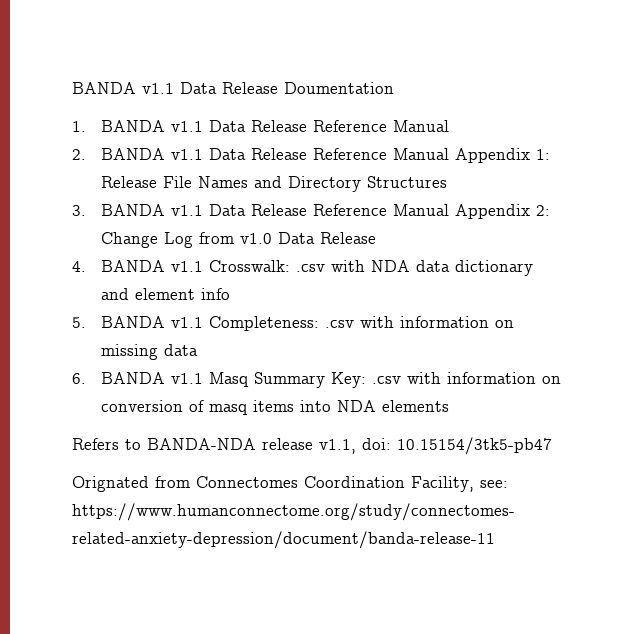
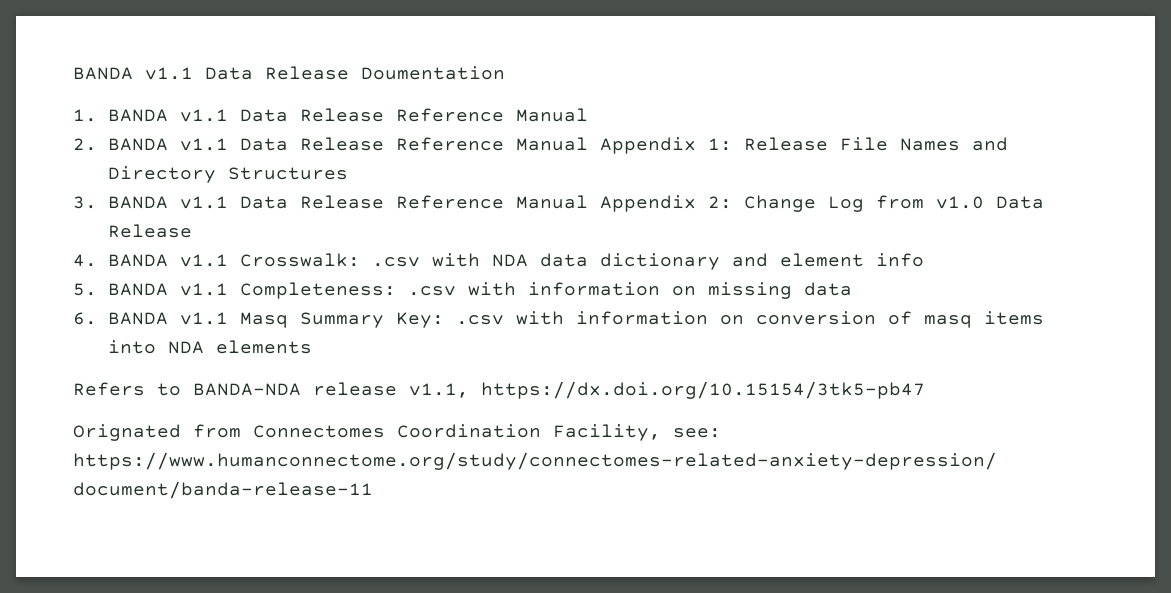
- Refers to BANDA-NDA release v1.1, doi: 10.15154/3tk5-pb47
+ Refers to BANDA-NDA release v1.1, https://dx.doi.org/10.15154/3tk5-pb47

